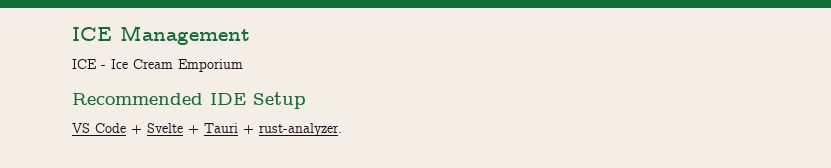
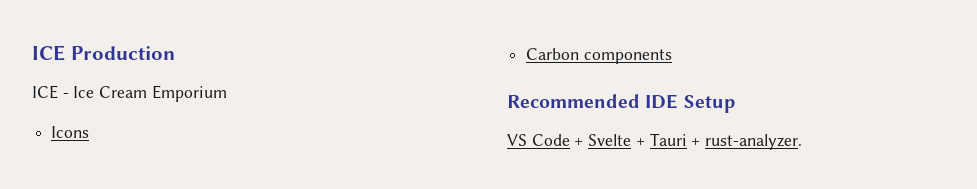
- ICE Management
+ ICE Production
+ Icons
+ Carbon components

